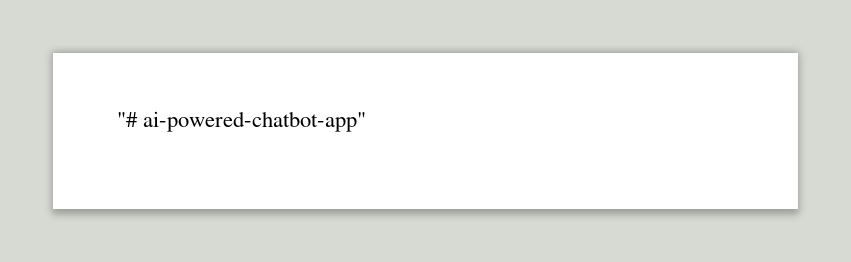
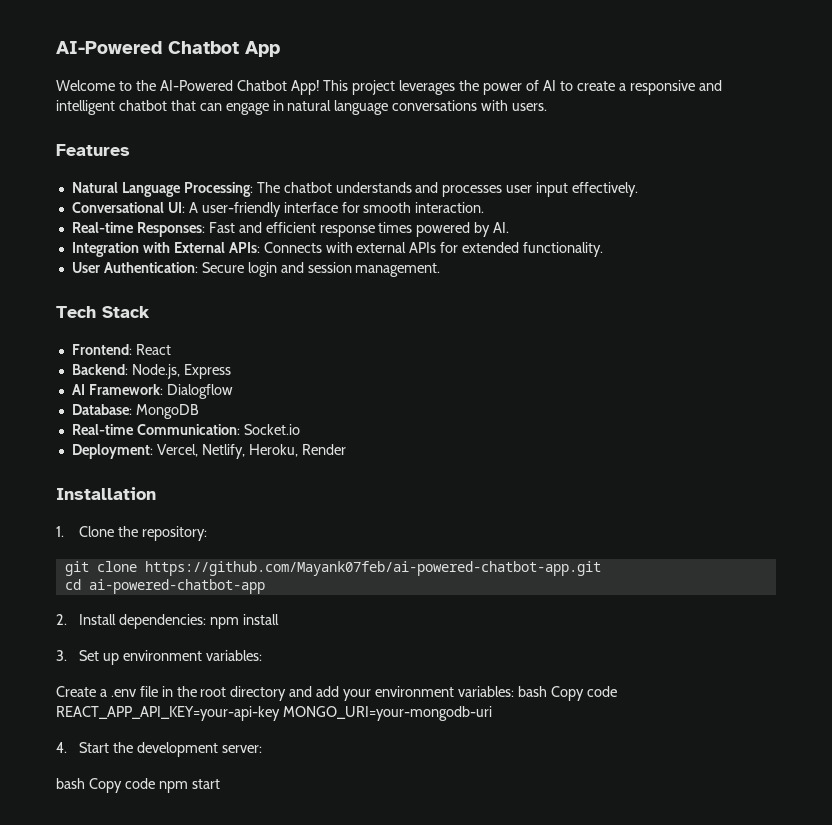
- "# ai-powered-chatbot-app"
+ AI-Powered Chatbot App
+ Welcome to the AI-Powered Chatbot App! This project leverages the power of AI to create a responsive and intelligent chatbot that can engage in natural language conversations with users.
+ Features
+ Natural Language Processing: The chatbot understands and processes user input effectively.
+ Conversational UI: A user-friendly interface for smooth interaction.
+ Real-time Responses: Fast and efficient response times powered by AI.
+ Integration with External APIs: Connects with external APIs for extended functionality.
+ User Authentication: Secure login and session management.
+ Tech Stack
+ Frontend: React
+ Backend: Node.js, Express
+ AI Framework: Dialogflow
+ Database: MongoDB
+ Real-time Communication: Socket.io
+ Deployment: Vercel, Netlify, Heroku, Render
+ Installation
+ 1. Clone the repository:
+ git clone https://github.com/Mayank07feb/ai-powered-chatbot-app.git
+ cd ai-powered-chatbot-app
+ 2. Install dependencies: npm install
+ 3. Set up environment variables:
+ Create a .env file in the root directory and add your environment variables: bash Copy code REACT_APP_API_KEY=your-api-key MONGO_URI=your-mongodb-uri
+ 4. Start the development server:
+ bash Copy code npm start

